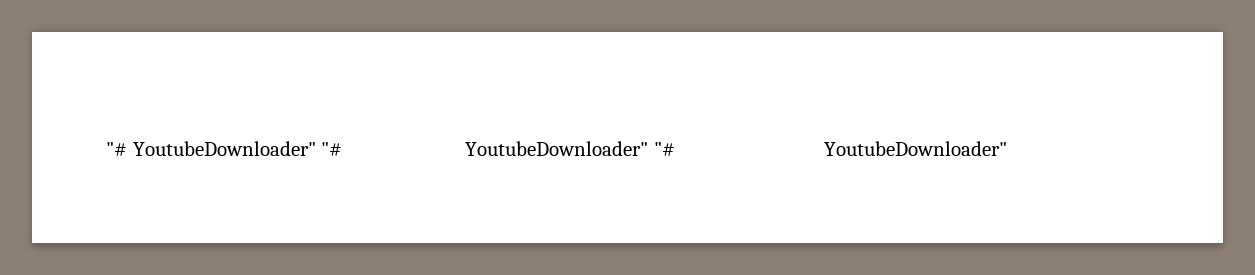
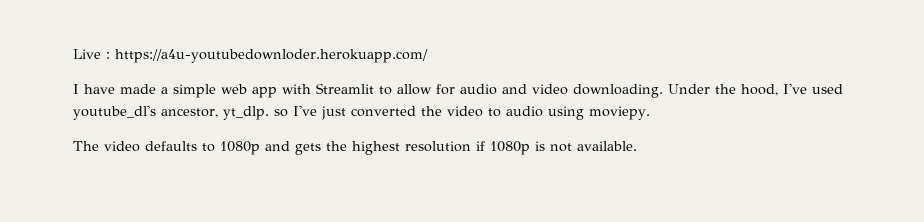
- "# YoutubeDownloader" "# YoutubeDownloader" "# YoutubeDownloader"
+ Live : https://a4u-youtubedownloder.herokuapp.com/
+ I have made a simple web app with Streamlit to allow for audio and video downloading. Under the hood, I've used youtube_dl's ancestor, yt_dlp. so I've just converted the video to audio using moviepy.
+ The video defaults to 1080p and gets the highest resolution if 1080p is not available.

